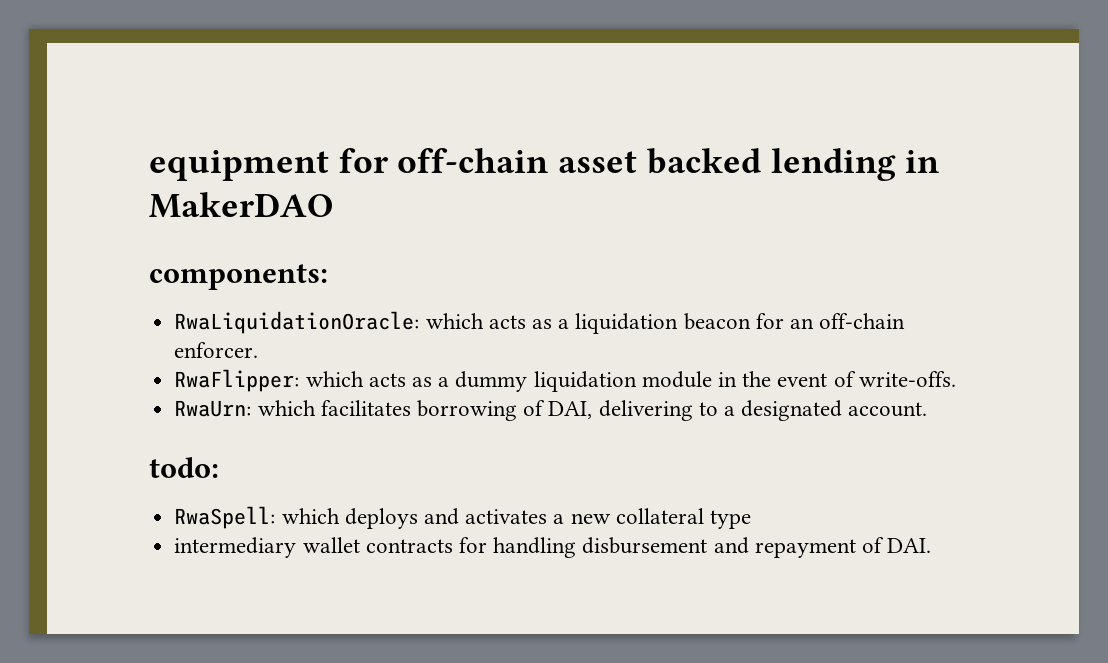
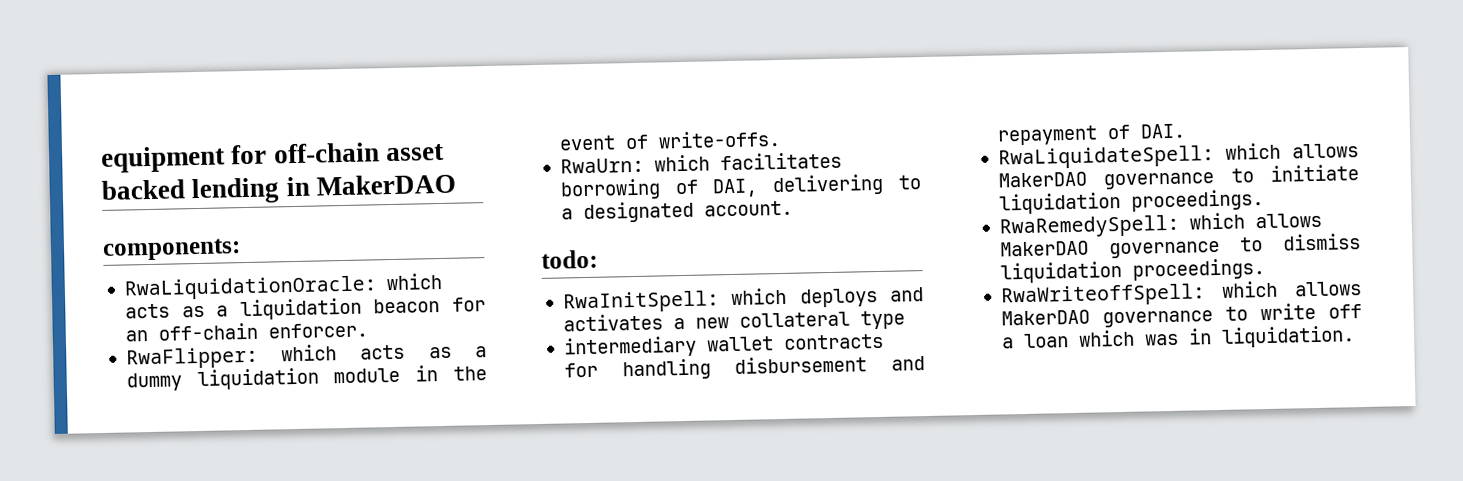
- RwaSpell: which deploys and activates a new collateral type
+ RwaInitSpell: which deploys and activates a new collateral type
+ RwaLiquidateSpell: which allows MakerDAO governance to initiate liquidation proceedings.
+ RwaRemedySpell: which allows MakerDAO governance to dismiss liquidation proceedings.
+ RwaWriteoffSpell: which allows MakerDAO governance to write off a loan which was in liquidation.

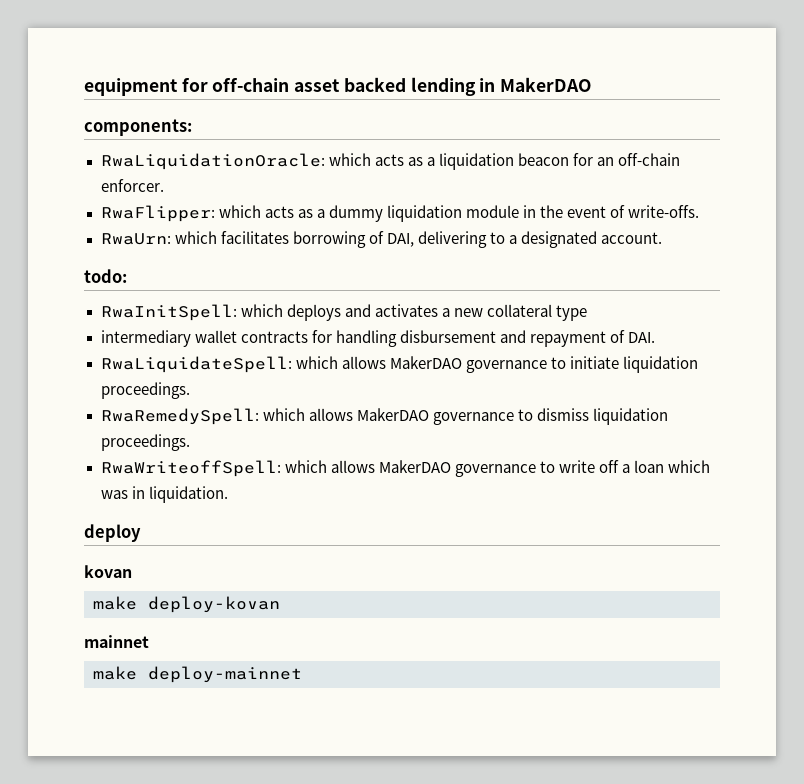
+ deploy
+ kovan
+ make deploy-kovan
+ mainnet
+ make deploy-mainnet

